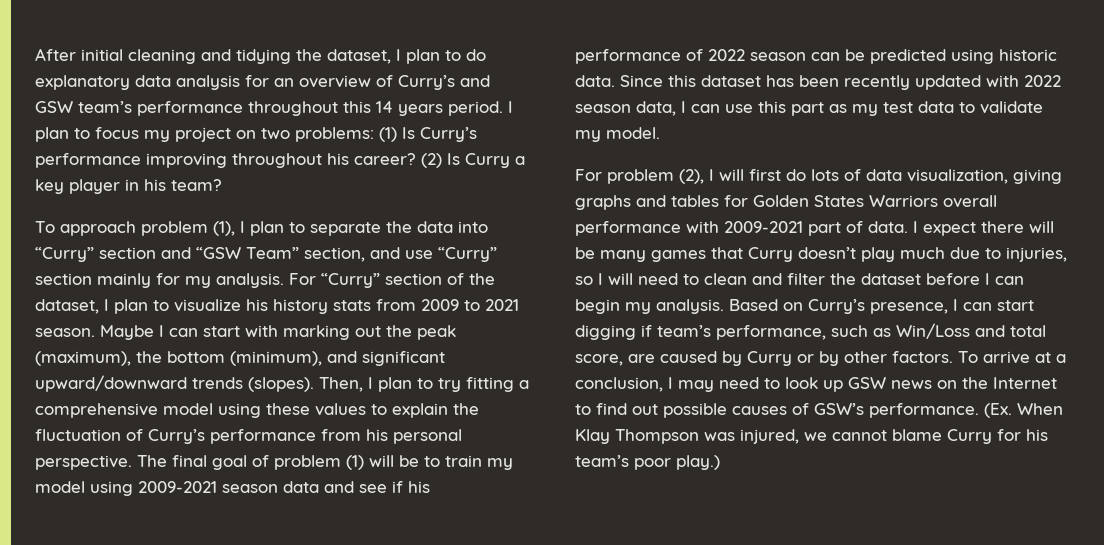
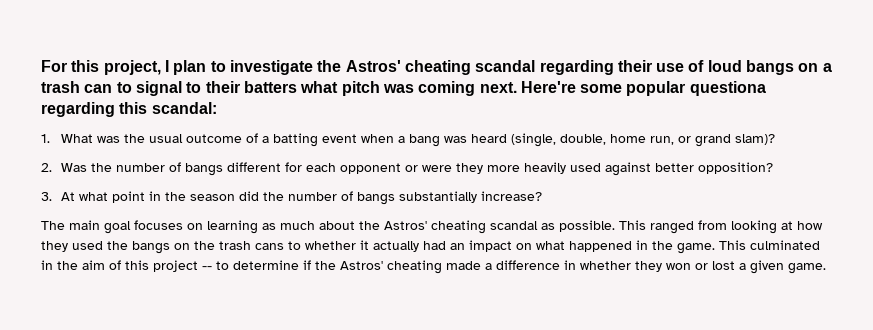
- After initial cleaning and tidying the dataset, I plan to do explanatory data analysis for an overview of Curry’s and GSW team’s performance throughout this 14 years period. I plan to focus my project on two problems: (1) Is Curry’s performance improving throughout his career? (2) Is Curry a key player in his team?
- To approach problem (1), I plan to separate the data into “Curry” section and “GSW Team” section, and use “Curry” section mainly for my analysis. For “Curry” section of the dataset, I plan to visualize his history stats from 2009 to 2021 season. Maybe I can start with marking out the peak (maximum), the bottom (minimum), and significant upward/downward trends (slopes). Then, I plan to try fitting a comprehensive model using these values to explain the fluctuation of Curry’s performance from his personal perspective. The final goal of problem (1) will be to train my model using 2009-2021 season data and see if his performance of 2022 season can be predicted using historic data. Since this dataset has been recently updated with 2022 season data, I can use this part as my test data to validate my model.
- For problem (2), I will first do lots of data visualization, giving graphs and tables for Golden States Warriors overall performance with 2009-2021 part of data. I expect there will be many games that Curry doesn’t play much due to injuries, so I will need to clean and filter the dataset before I can begin my analysis. Based on Curry’s presence, I can start digging if team’s performance, such as Win/Loss and total score, are caused by Curry or by other factors. To arrive at a conclusion, I may need to look up GSW news on the Internet to find out possible causes of GSW’s performance. (Ex. When Klay Thompson was injured, we cannot blame Curry for his team’s poor play.)
+ For this project, I plan to investigate the Astros' cheating scandal regarding their use of loud bangs on a trash can to signal to their batters what pitch was coming next. Here're some popular questiona regarding this scandal:
+ 1. What was the usual outcome of a batting event when a bang was heard (single, double, home run, or grand slam)?
+ 2. Was the number of bangs different for each opponent or were they more heavily used against better opposition?
+ 3. At what point in the season did the number of bangs substantially increase?
+ The main goal focuses on learning as much about the Astros' cheating scandal as possible. This ranged from looking at how they used the bangs on the trash cans to whether it actually had an impact on what happened in the game. This culminated in the aim of this project -- to determine if the Astros' cheating made a difference in whether they won or lost a given game.

